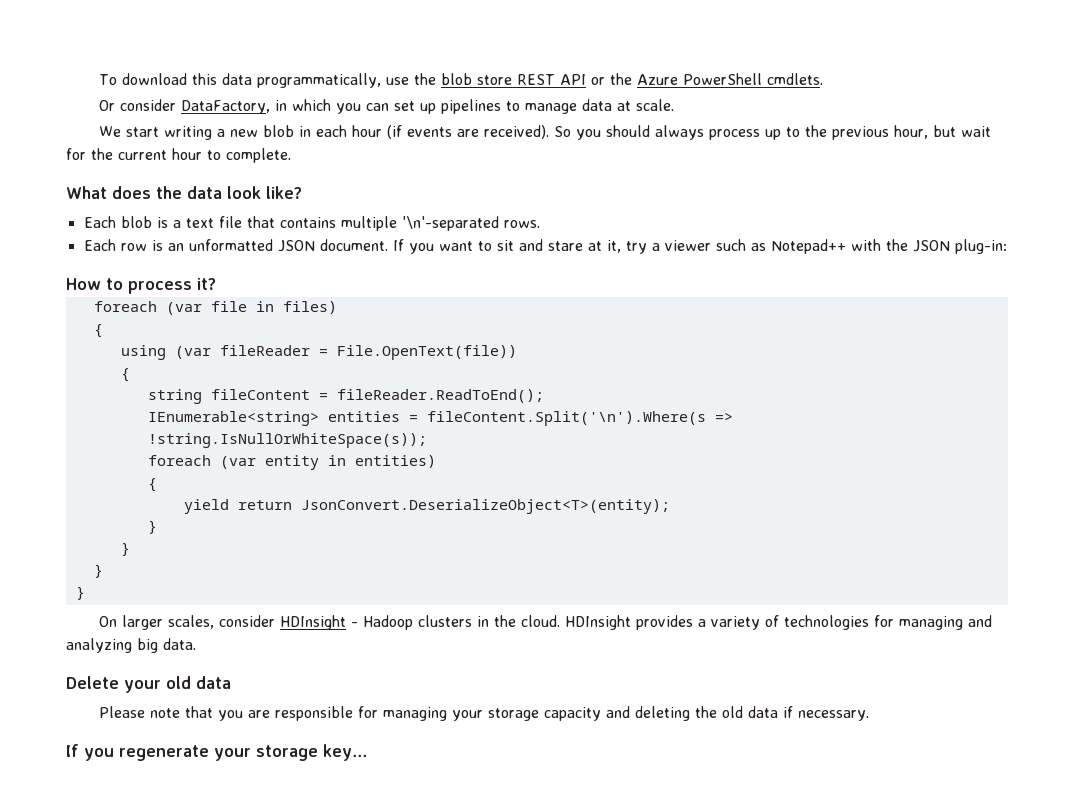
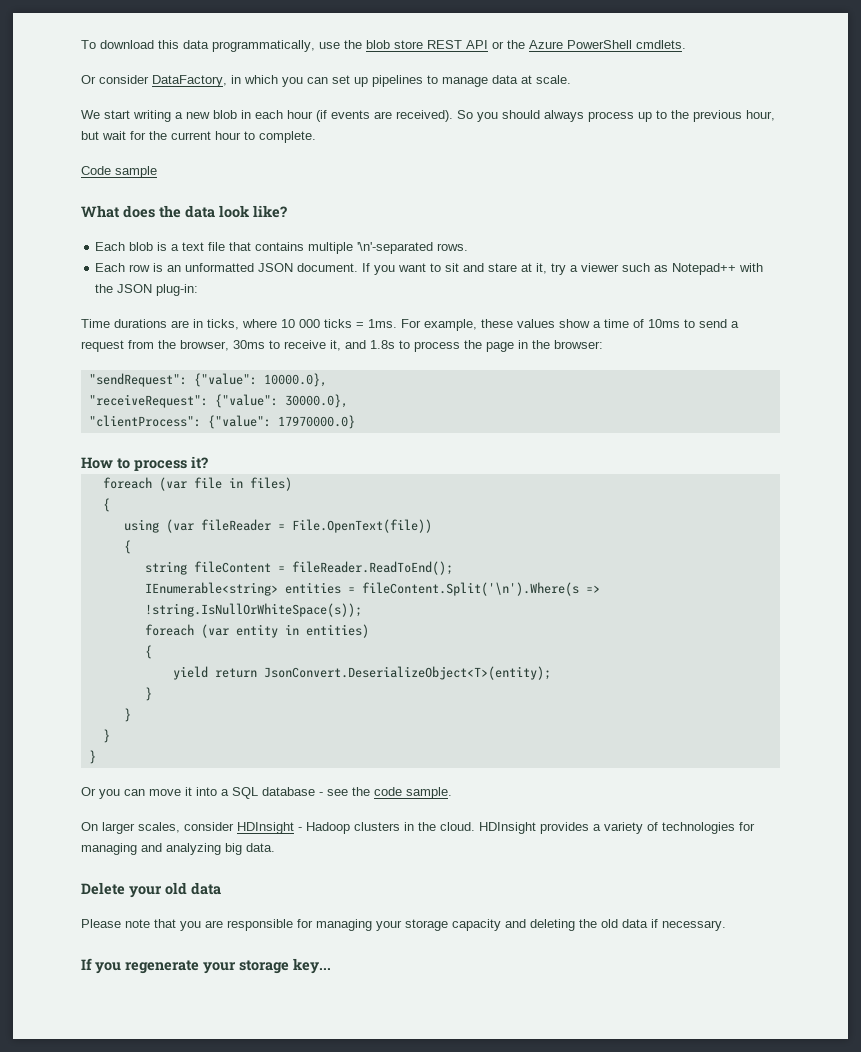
+ Code sample
+ Time durations are in ticks, where 10 000 ticks = 1ms. For example, these values show a time of 10ms to send a request from the browser, 30ms to receive it, and 1.8s to process the page in the browser:
+ "sendRequest": {"value": 10000.0},
+ "receiveRequest": {"value": 30000.0},
+ "clientProcess": {"value": 17970000.0}
+ Or you can move it into a SQL database - see the code sample.

